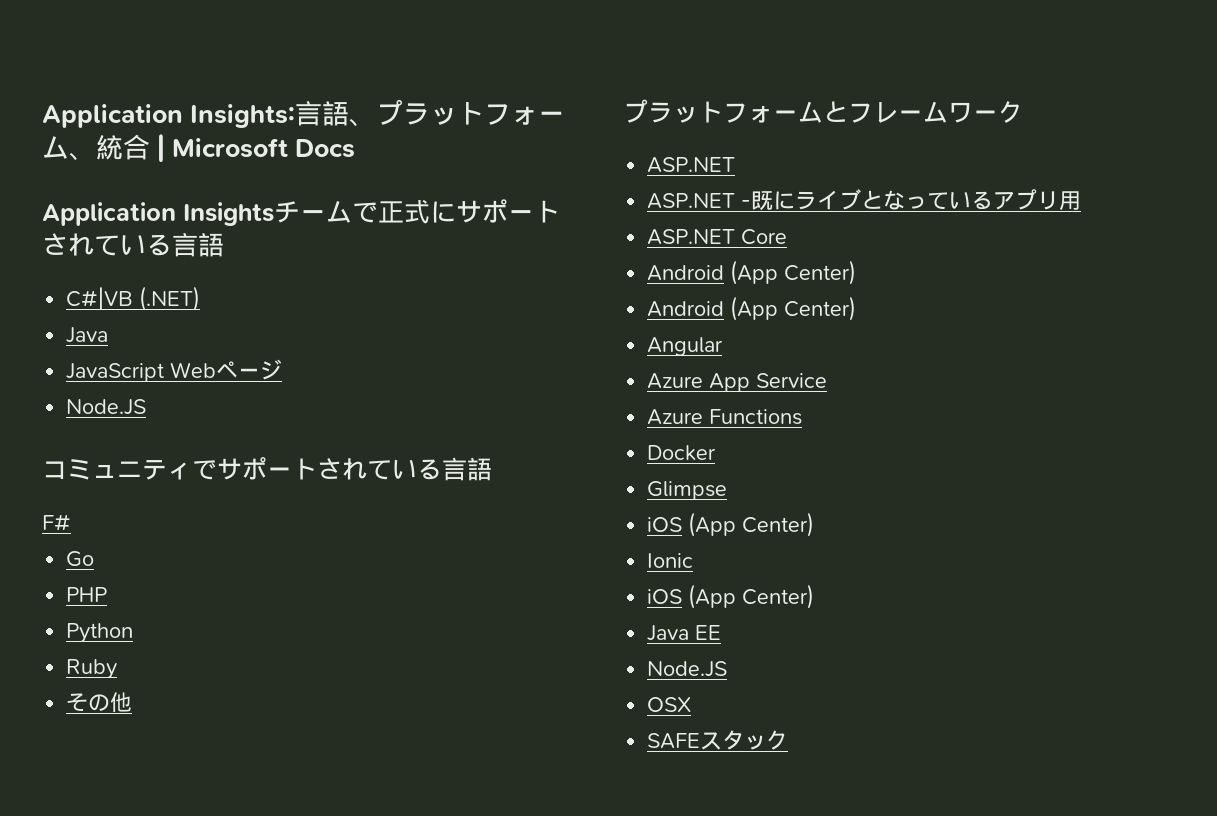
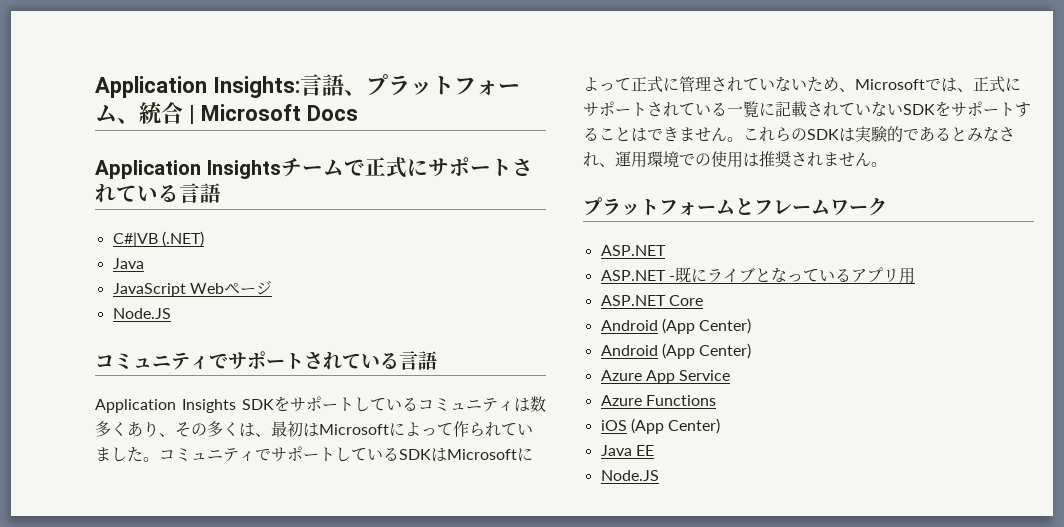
- F#
- Go
- PHP
- Python
- Ruby
- その他
+ Application Insights SDKをサポートしているコミュニティは数多くあり、その多くは、最初はMicrosoftによって作られていました。コミュニティでサポートしているSDKはMicrosoftによって正式に管理されていないため、Microsoftでは、正式にサポートされている一覧に記載されていないSDKをサポートすることはできません。これらのSDKは実験的であるとみなされ、運用環境での使用は推奨されません。
- Angular
- Docker
- Glimpse
- iOS (App Center)
- Ionic
- OSX
- SAFEスタック

